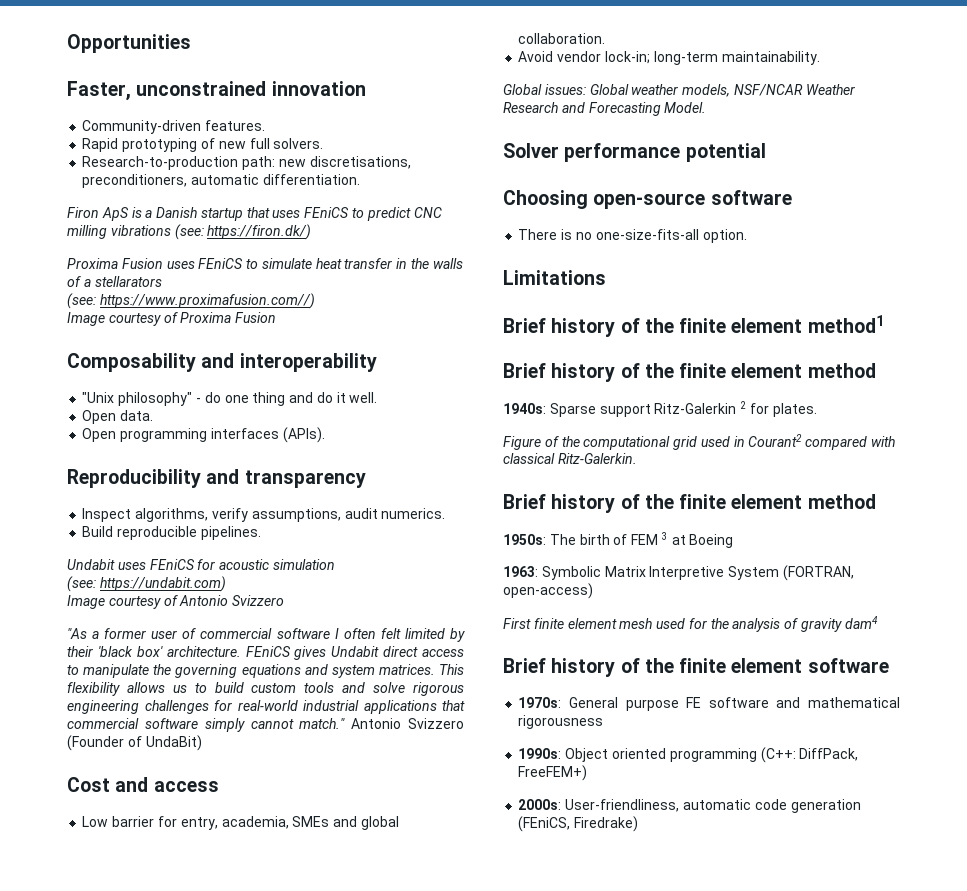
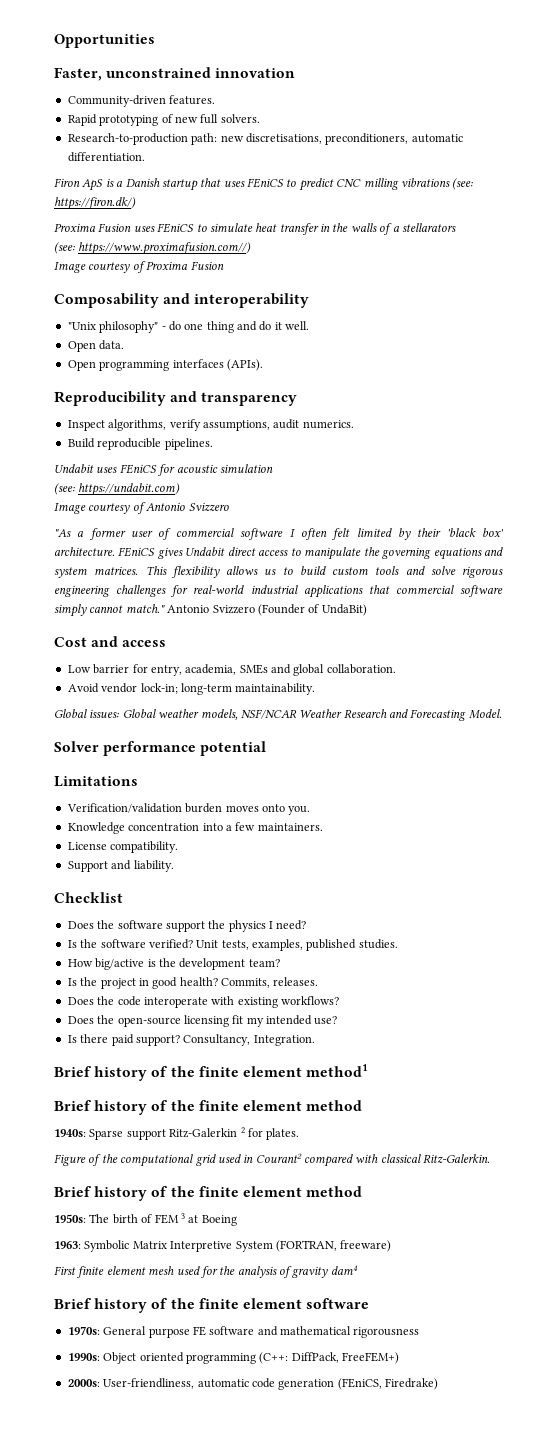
- Choosing open-source software
- There is no one-size-fits-all option.
  Limitations
+ Verification/validation burden moves onto you.
+ Knowledge concentration into a few maintainers.
+ License compatibility.
+ Support and liability.
+ Checklist
+ Does the software support the physics I need?
+ Is the software verified? Unit tests, examples, published studies.
+ How big/active is the development team?
+ Is the project in good health? Commits, releases.
+ Does the code interoperate with existing workflows?
+ Does the open-source licensing fit my intended use?
+ Is there paid support? Consultancy, Integration.
- 1963: Symbolic Matrix Interpretive System (FORTRAN, open-access)
+ 1963: Symbolic Matrix Interpretive System (FORTRAN, freeware)

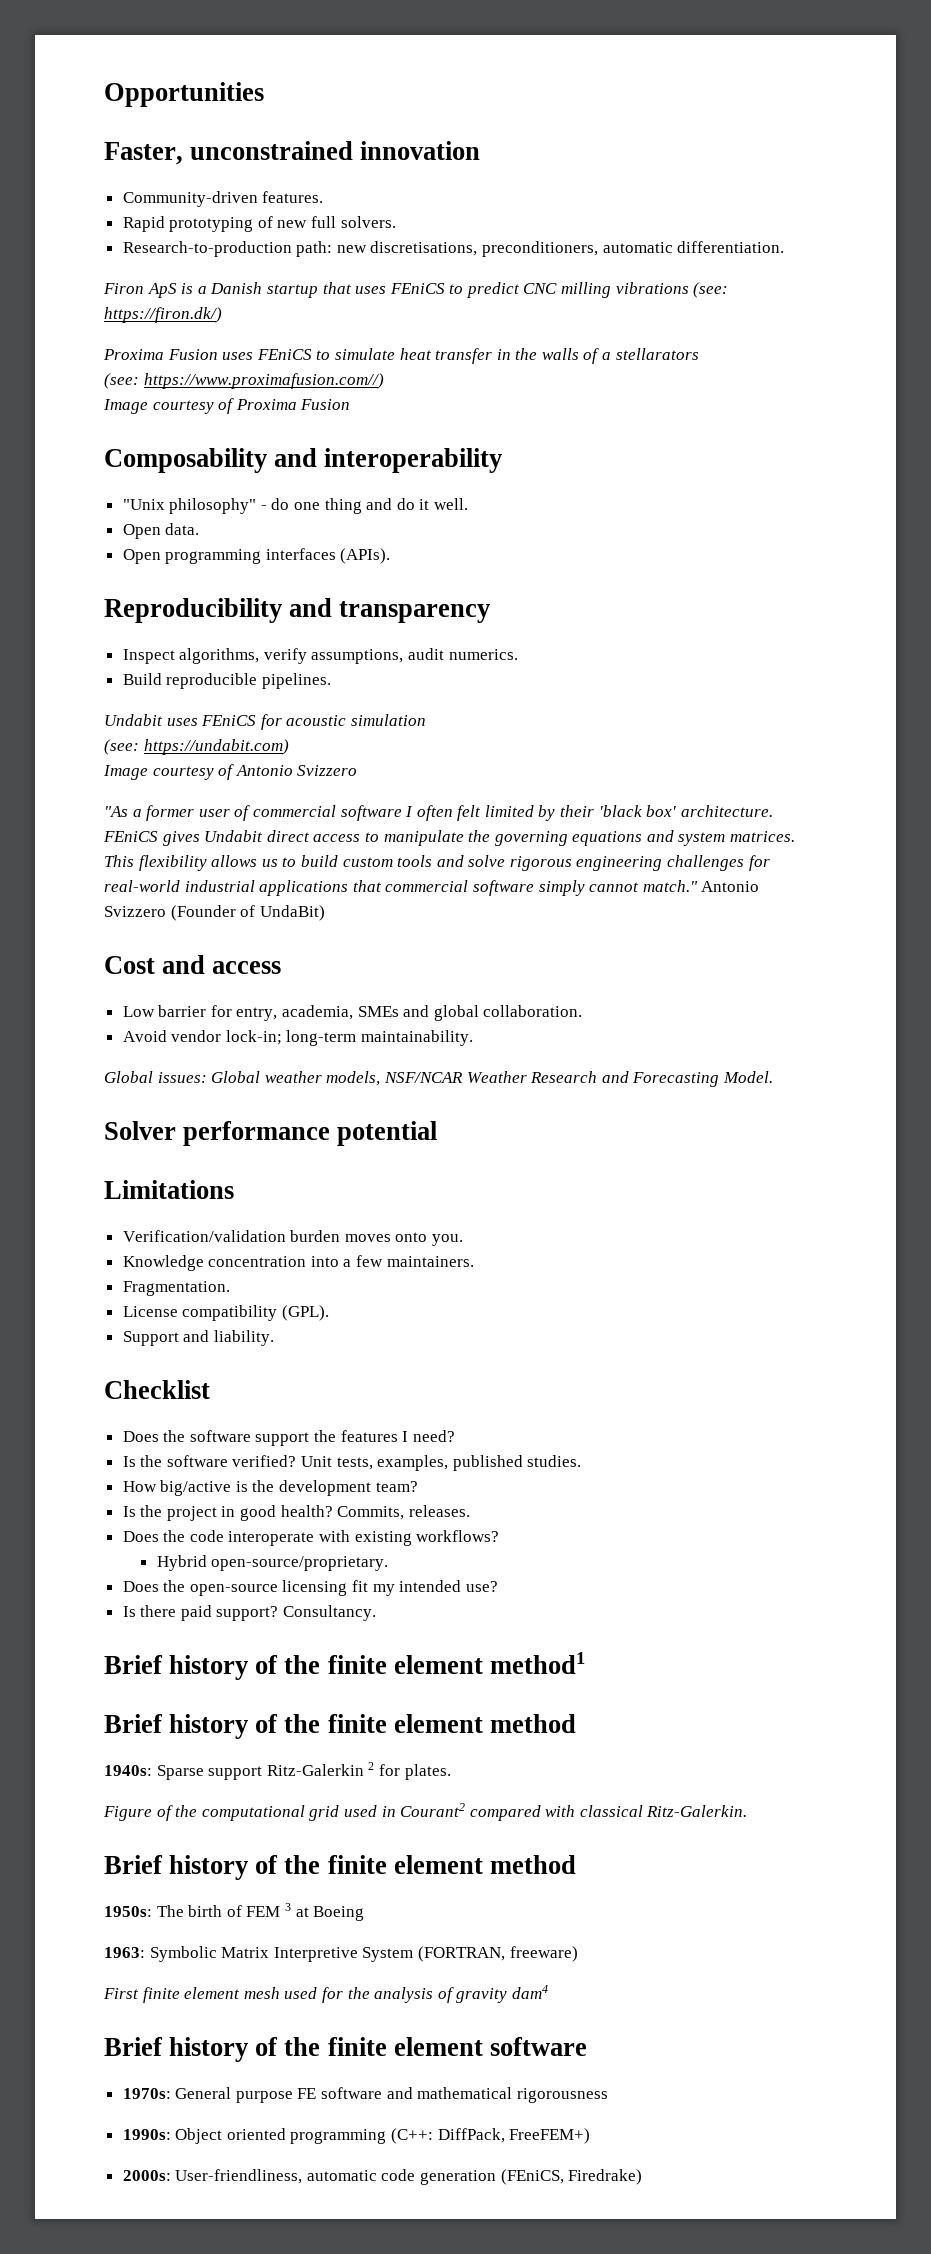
+ Fragmentation.
- License compatibility.
+ License compatibility (GPL).
- Does the software support the physics I need?
+ Does the software support the features I need?
+ Hybrid open-source/proprietary.
- Consultancy, Integration.
+ Consultancy.

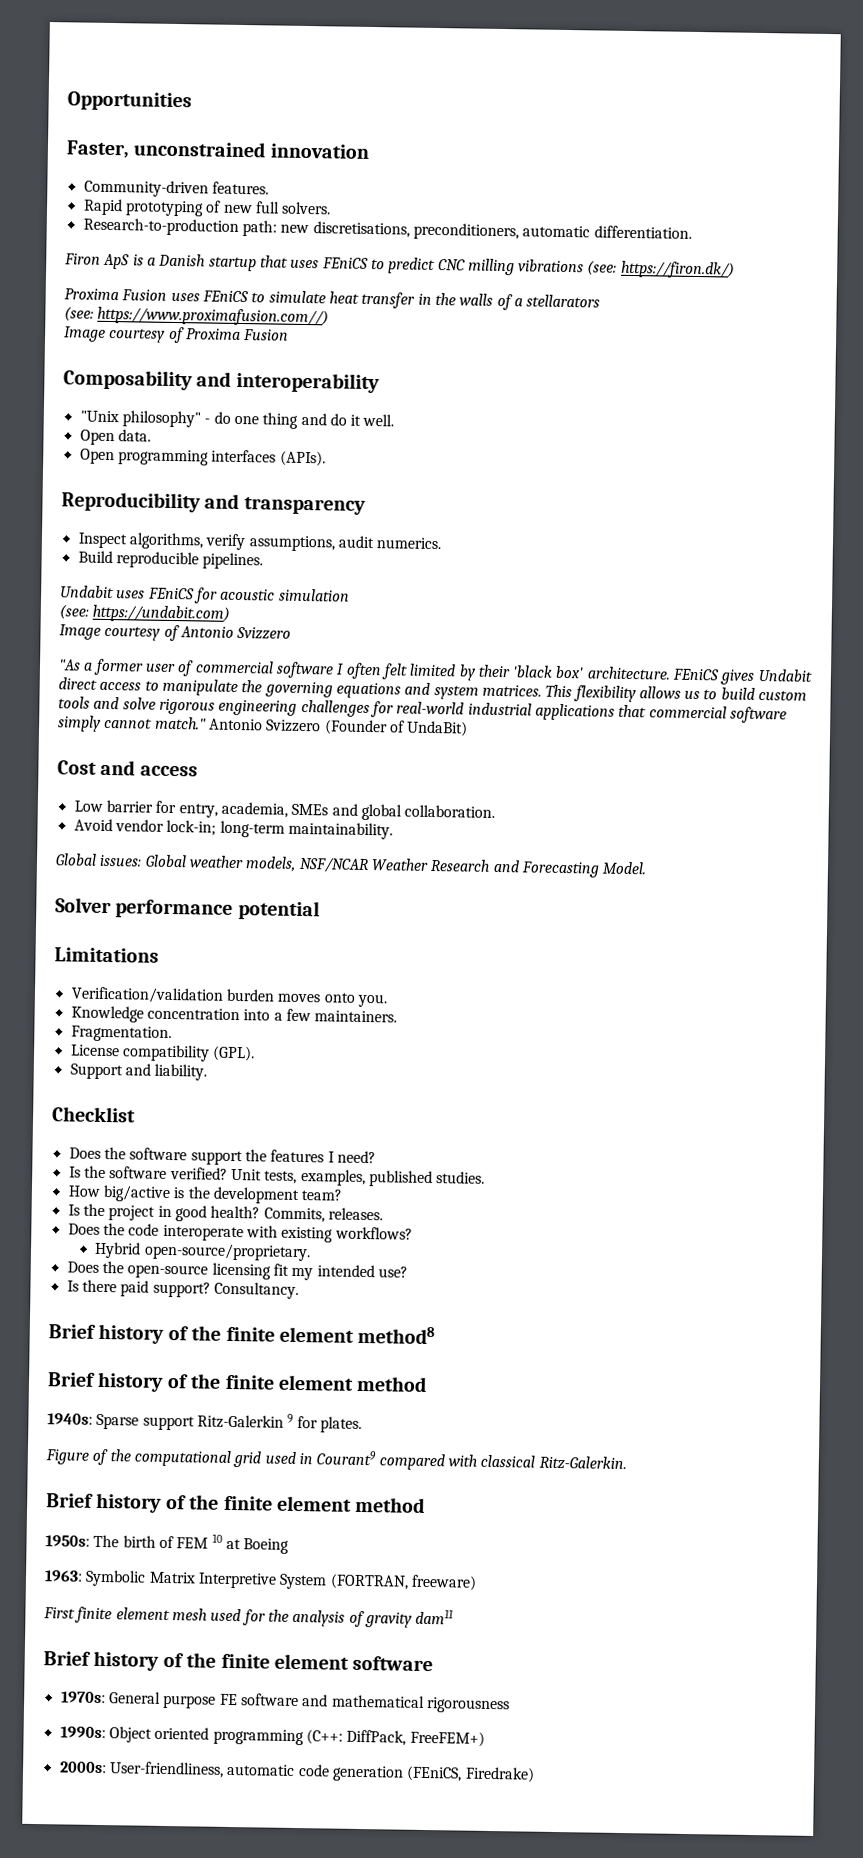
- Brief history of the finite element method1
+ Brief history of the finite element method8
- 1940s: Sparse support Ritz-Galerkin 2 for plates.
+ 1940s: Sparse support Ritz-Galerkin 9 for plates.
- Figure of the computational grid used in Courant2 compared with classical Ritz-Galerkin.
+ Figure of the computational grid used in Courant9 compared with classical Ritz-Galerkin.
- 1950s: The birth of FEM 3 at Boeing
+ 1950s: The birth of FEM 10 at Boeing
- First finite element mesh used for the analysis of gravity dam4
+ First finite element mesh used for the analysis of gravity dam11

